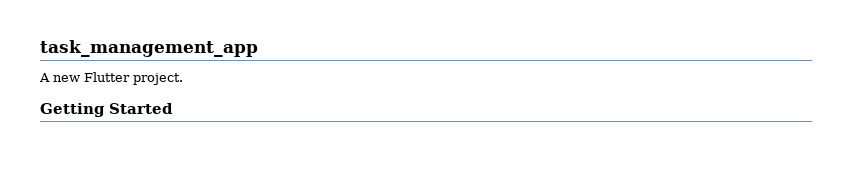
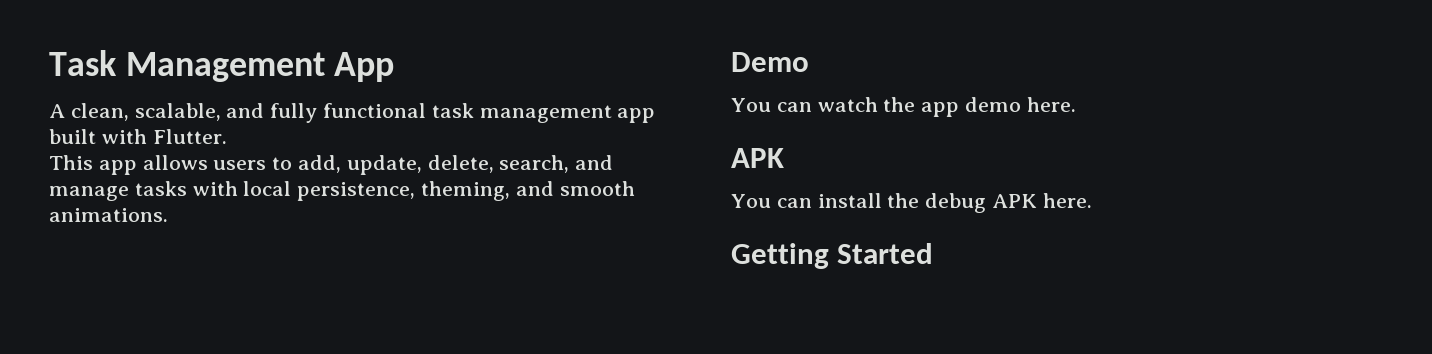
- task_management_app
- A new Flutter project.
+ Task Management App
+ A clean, scalable, and fully functional task management app built with Flutter.
+ This app allows users to add, update, delete, search, and manage tasks with local persistence, theming, and smooth animations.
+ Demo
+ You can watch the app demo here.
+ APK
+ You can install the debug APK here.

